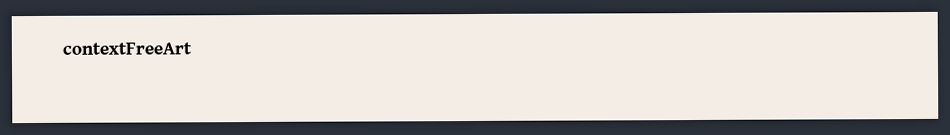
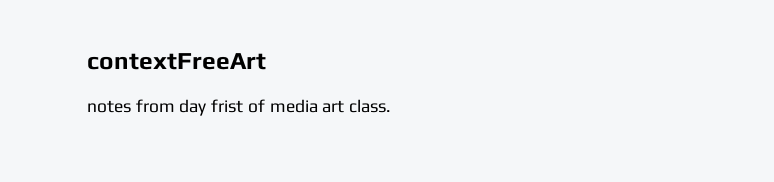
+ notes from day frist of media art class.

